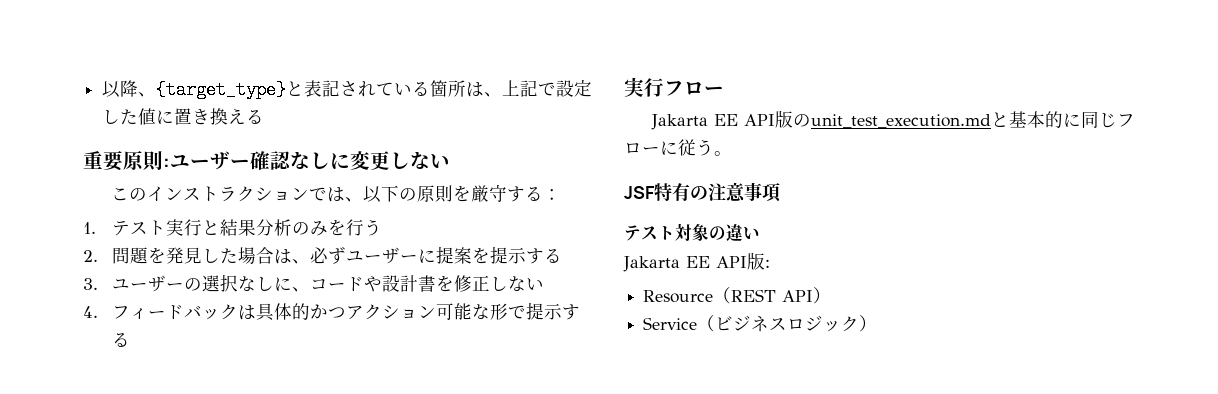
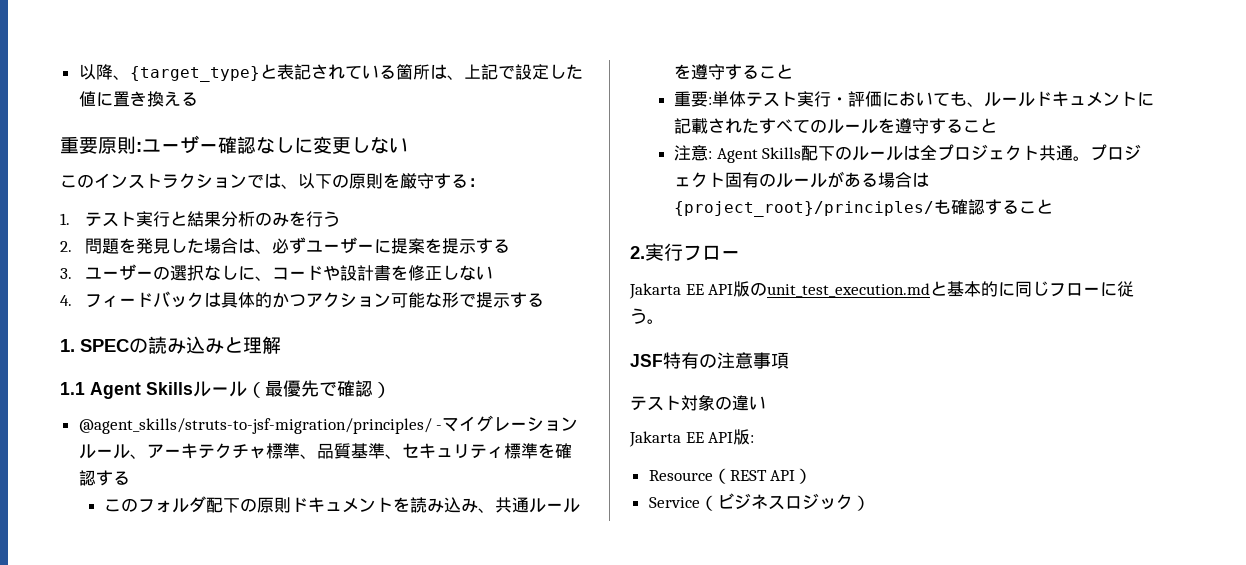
- 実行フロー
+ 1. SPECの読み込みと理解
+ 1.1 Agent Skillsルール（最優先で確認）
+ @agent_skills/struts-to-jsf-migration/principles/ -マイグレーションルール、アーキテクチャ標準、品質基準、セキュリティ標準を確認する
+ このフォルダ配下の原則ドキュメントを読み込み、共通ルールを遵守すること
+ 重要:単体テスト実行・評価においても、ルールドキュメントに記載されたすべてのルールを遵守すること
+ 注意: Agent Skills配下のルールは全プロジェクト共通。プロジェクト固有のルールがある場合は{project_root}/principles/も確認すること
+ 2.実行フロー

